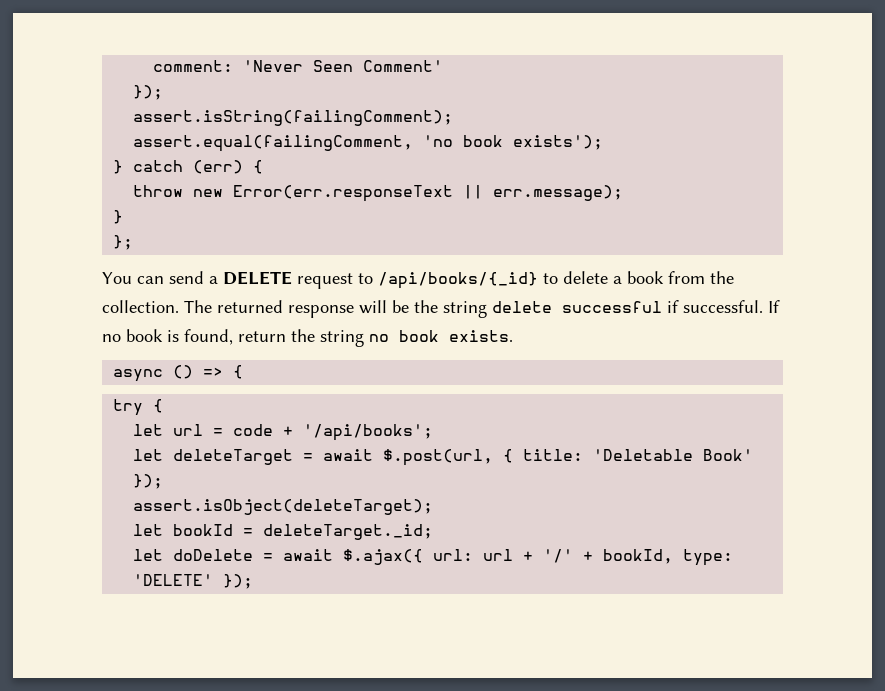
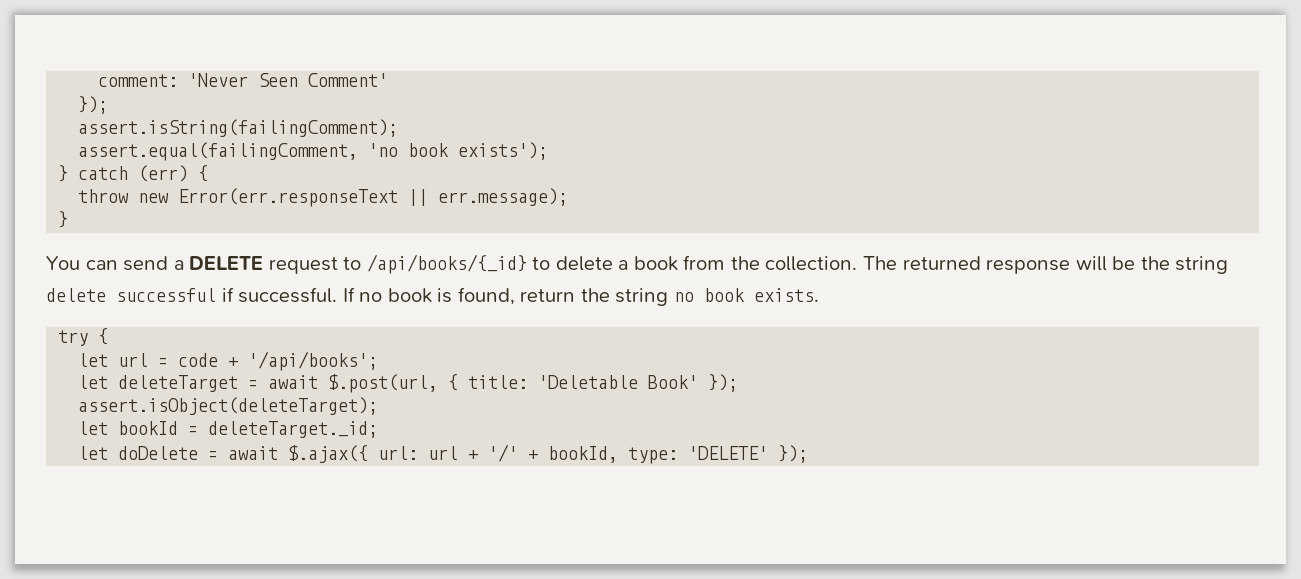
- };
- async () => {

